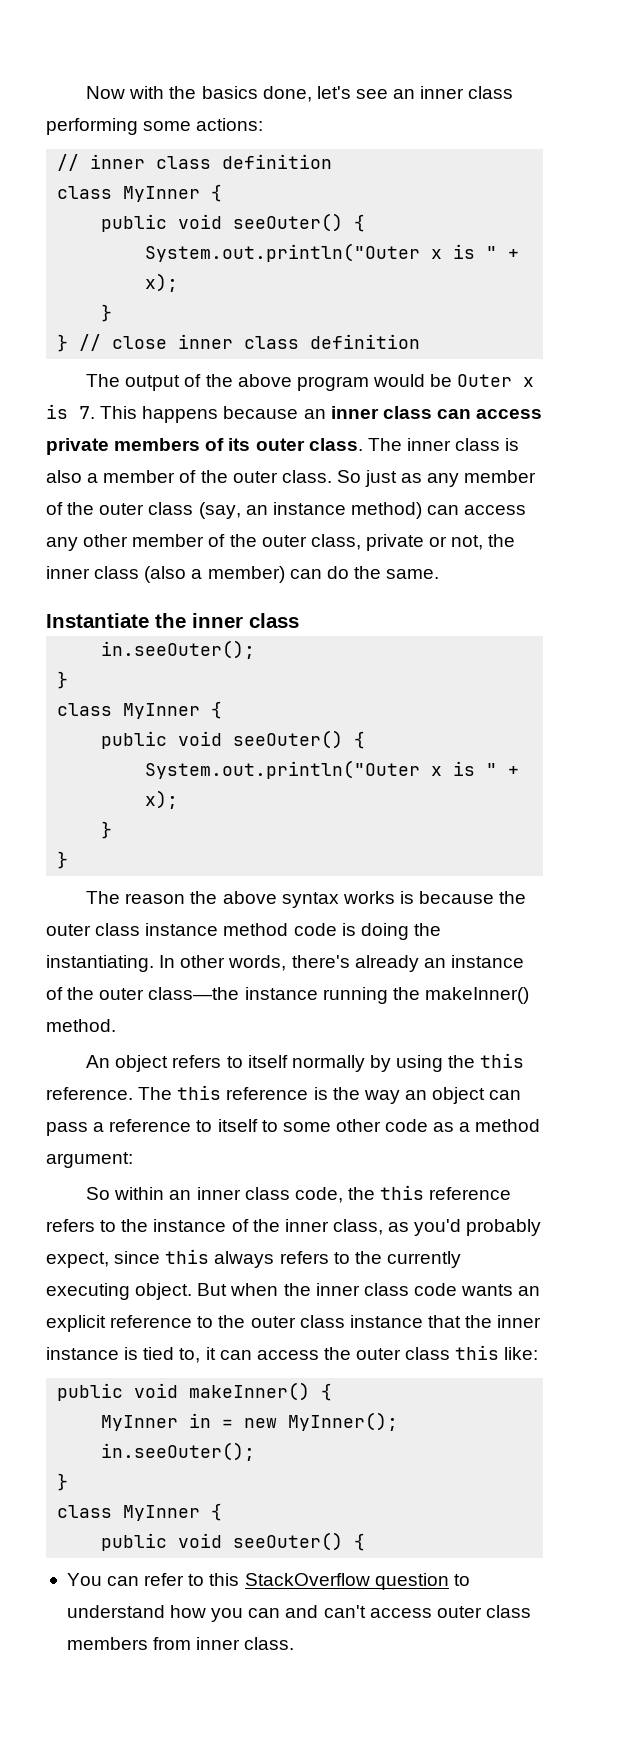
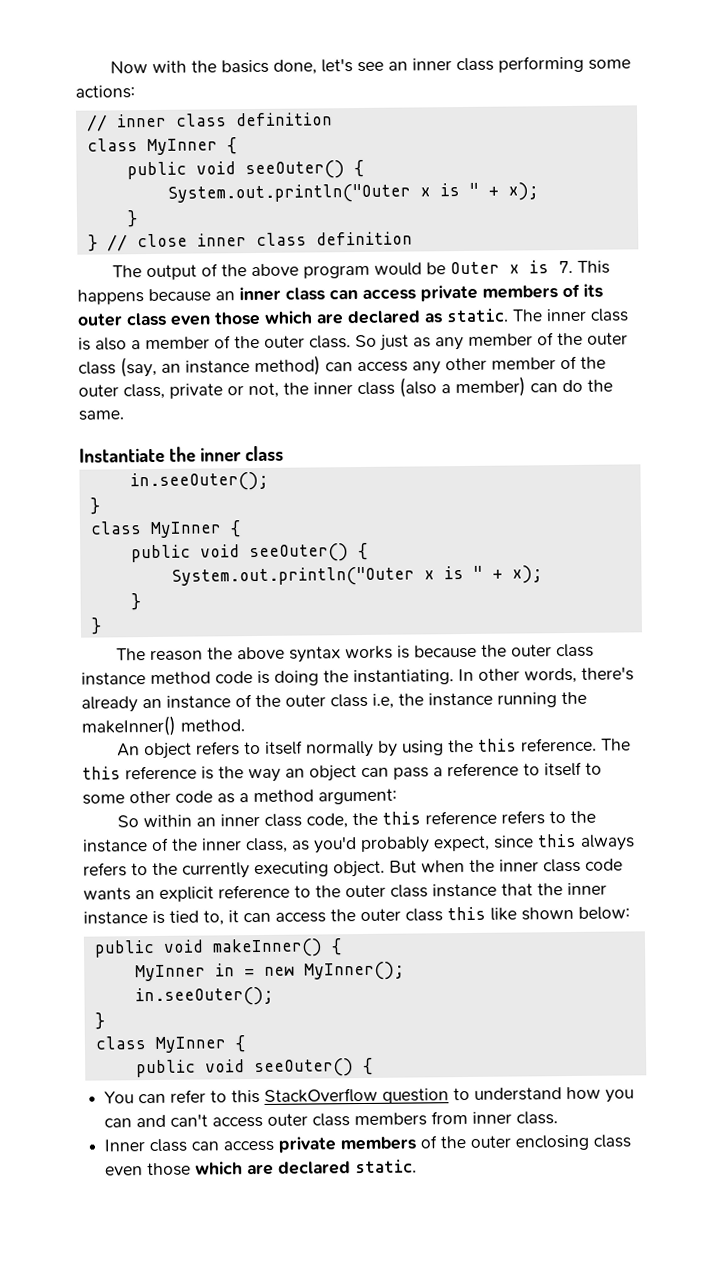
- The output of the above program would be Outer x is 7. This happens because an inner class can access private members of its outer class.
+ The output of the above program would be Outer x is 7. This happens because an inner class can access private members of its outer class even those which are declared as static.
- In other words, there's already an instance of the outer class—the instance running the makeInner() method.
+ In other words, there's already an instance of the outer class i.e, the instance running the makeInner() method.
- But when the inner class code wants an explicit reference to the outer class instance that the inner instance is tied to, it can access the outer class this like:
+ But when the inner class code wants an explicit reference to the outer class instance that the inner instance is tied to, it can access the outer class this like shown below:
+ Inner class can access private members of the outer enclosing class even those which are declared static.

